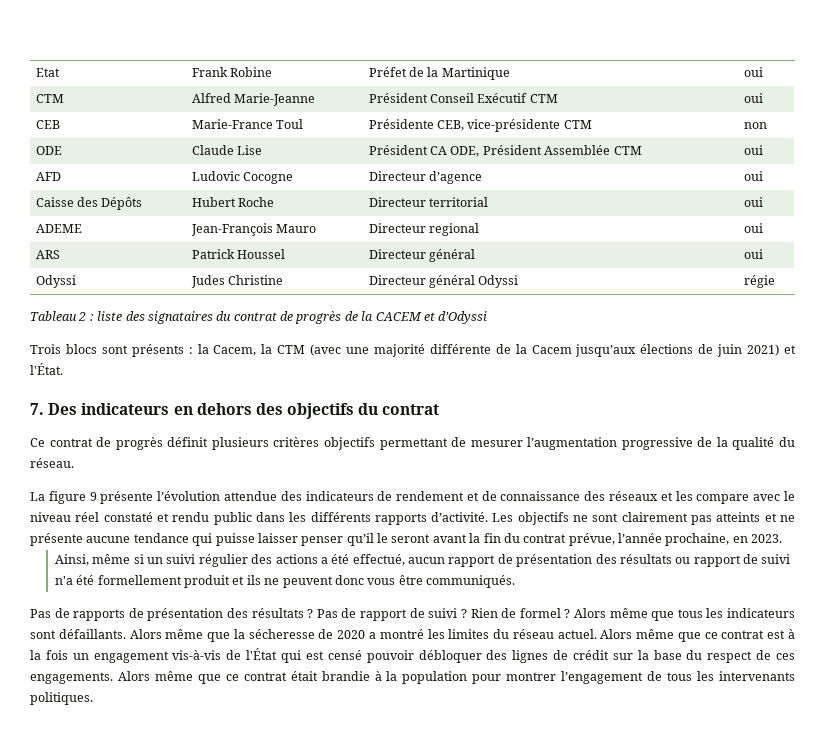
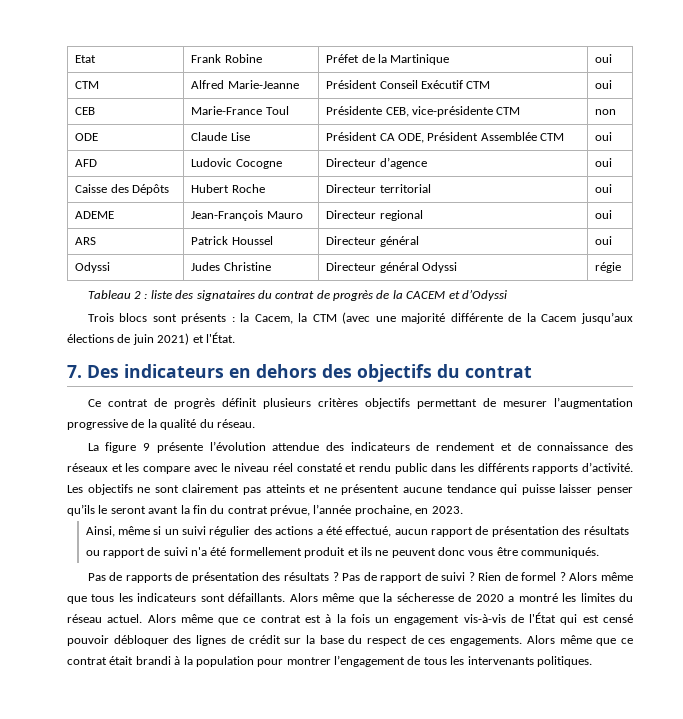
- Les objectifs ne sont clairement pas atteints et ne présente aucune tendance qui puisse laisser penser qu’il le seront avant la fin du contrat prévue, l’année prochaine, en 2023.
+ Les objectifs ne sont clairement pas atteints et ne présentent aucune tendance qui puisse laisser penser qu’ils le seront avant la fin du contrat prévue, l’année prochaine, en 2023.
- Alors même que ce contrat était brandie à la population pour montrer l’engagement de tous les intervenants politiques.
+ Alors même que ce contrat était brandi à la population pour montrer l’engagement de tous les intervenants politiques.

